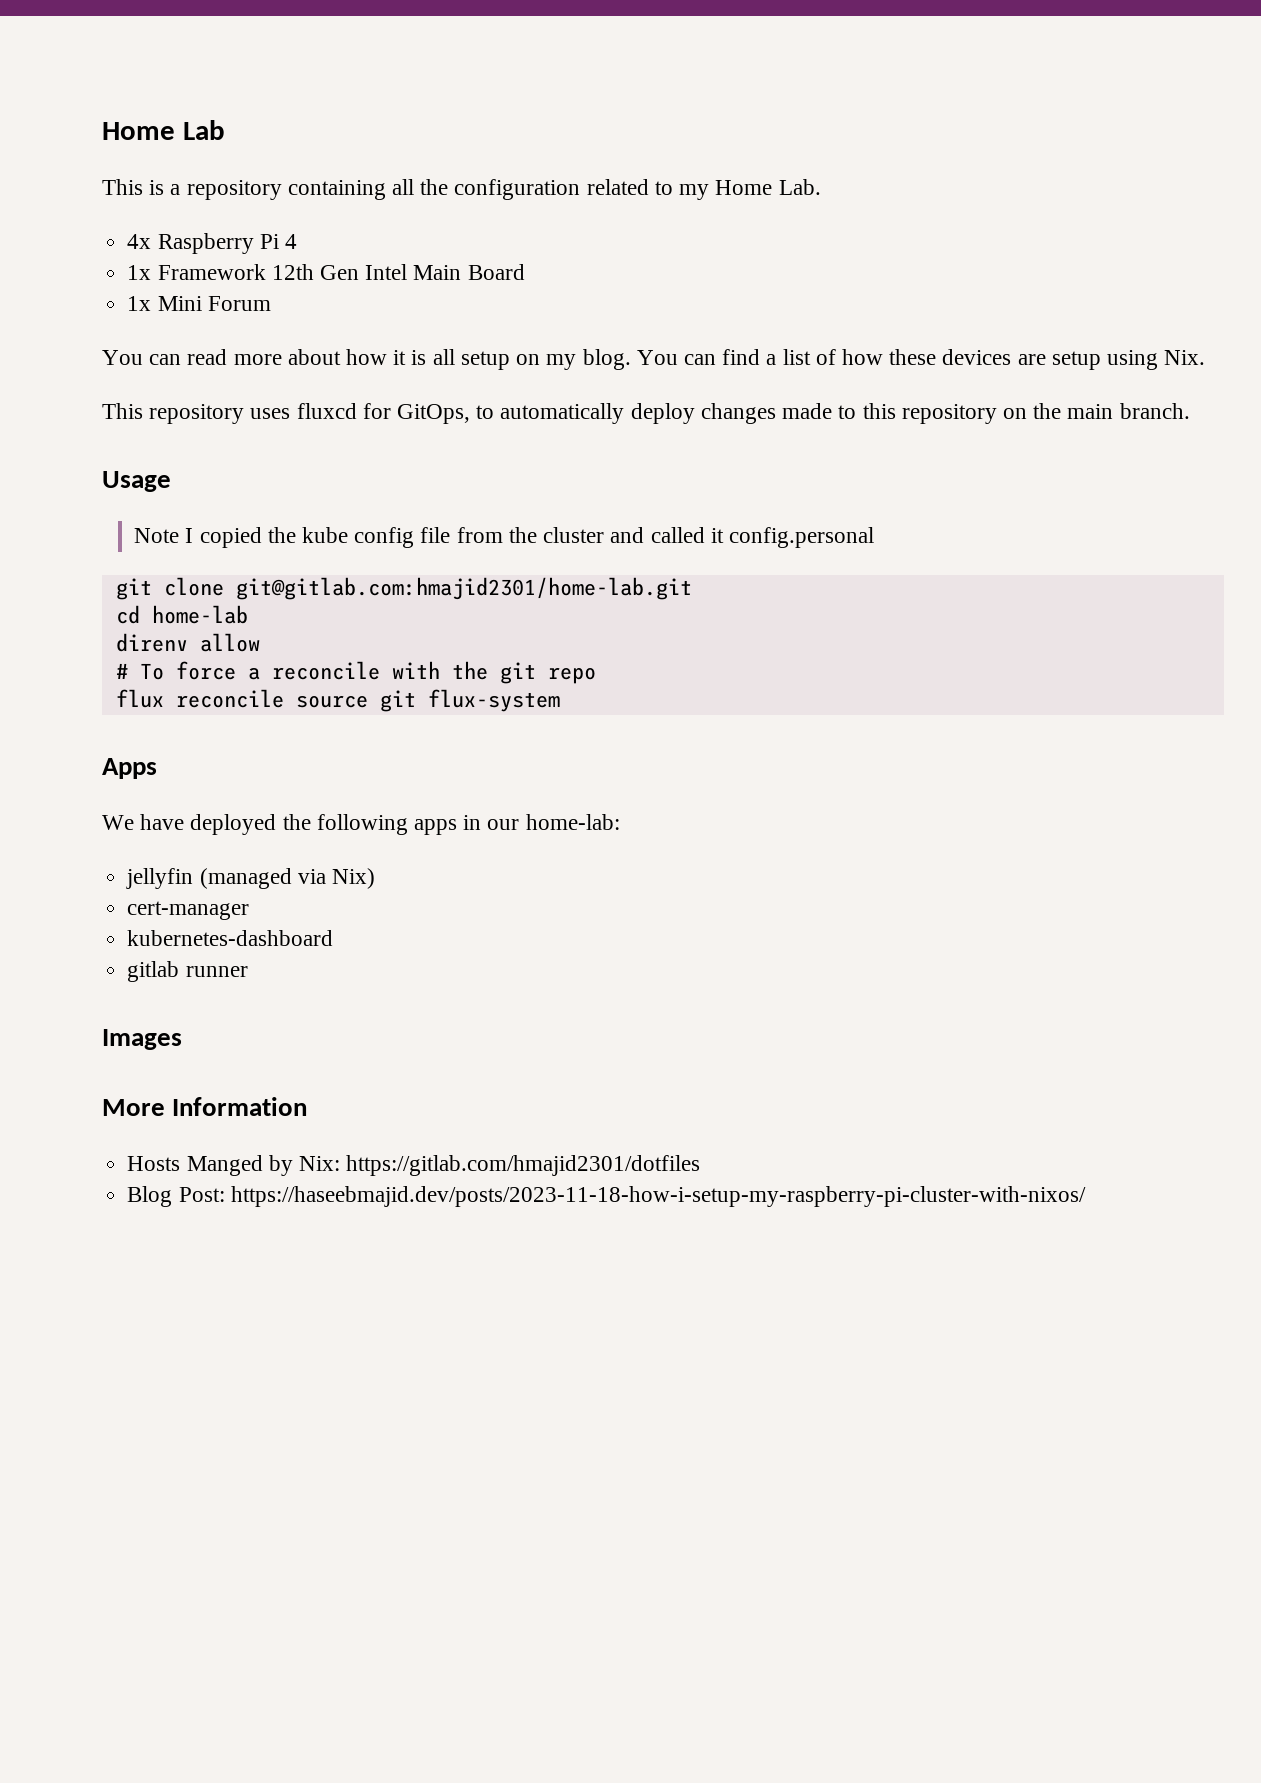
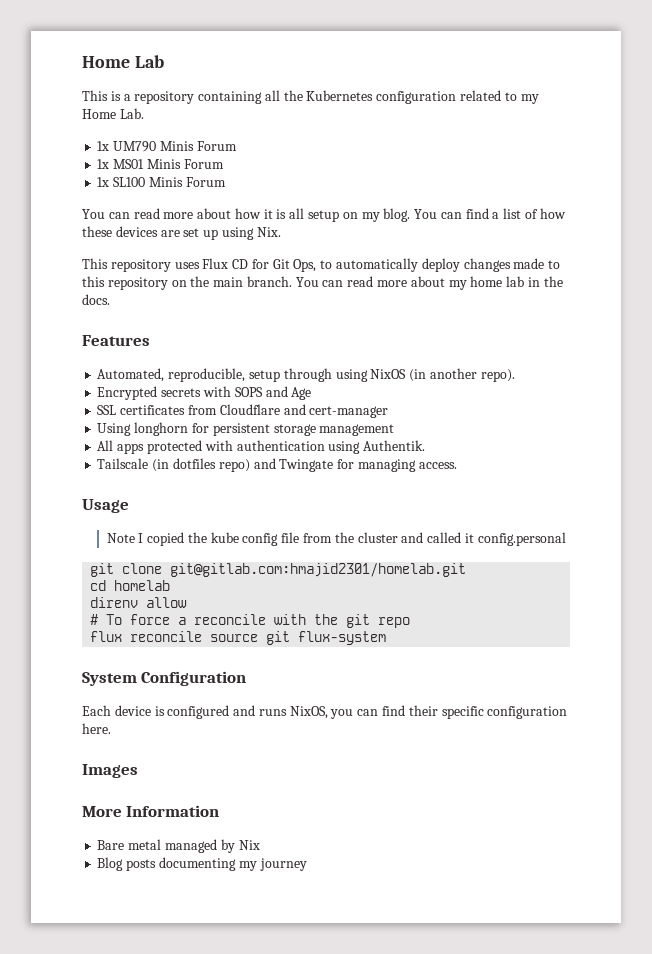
- This is a repository containing all the configuration related to my Home Lab.
+ This is a repository containing all the Kubernetes configuration related to my Home Lab.
- 4x Raspberry Pi 4
- 1x Framework 12th Gen Intel Main Board
- 1x Mini Forum
+ 1x UM790 Minis Forum
+ 1x MS01 Minis Forum
+ 1x SL100 Minis Forum
- You can find a list of how these devices are setup using Nix.
+ You can find a list of how these devices are set up using Nix.
- This repository uses fluxcd for GitOps, to automatically deploy changes made to this repository on the main branch.
+ This repository uses Flux CD for Git Ops, to automatically deploy changes made to this repository on the main branch. You can read more about my home lab in the docs.
+ Features
+ Automated, reproducible, setup through using NixOS (in another repo).
+ Encrypted secrets with SOPS and Age
+ SSL certificates from Cloudflare and cert-manager
+ Using longhorn for persistent storage management
+ All apps protected with authentication using Authentik.
+ Tailscale (in dotfiles repo) and Twingate for managing access.
- git clone git@gitlab.com:hmajid2301/home-lab.git
+ git clone git@gitlab.com:hmajid2301/homelab.git
- cd home-lab
+ cd homelab
- Apps
- We have deployed the following apps in our home-lab:
- jellyfin (managed via Nix)
- cert-manager
- kubernetes-dashboard
- gitlab runner
+ System Configuration
+ Each device is configured and runs NixOS, you can find their specific configuration here.
  Images
  More Information
- Hosts Manged by Nix: https://gitlab.com/hmajid2301/dotfiles
- Blog Post: https://haseebmajid.dev/posts/2023-11-18-how-i-setup-my-raspberry-pi-cluster-with-nixos/
+ Bare metal managed by Nix
+ Blog posts documenting my journey

